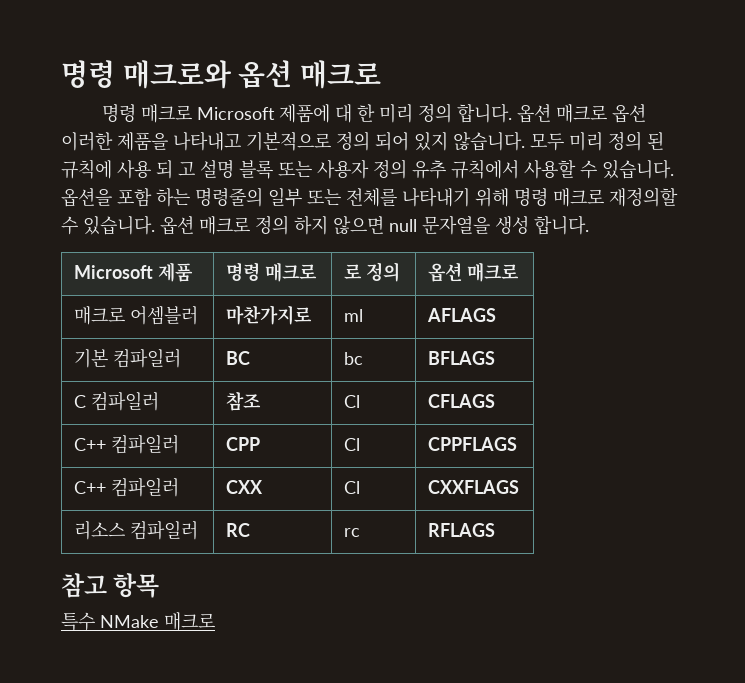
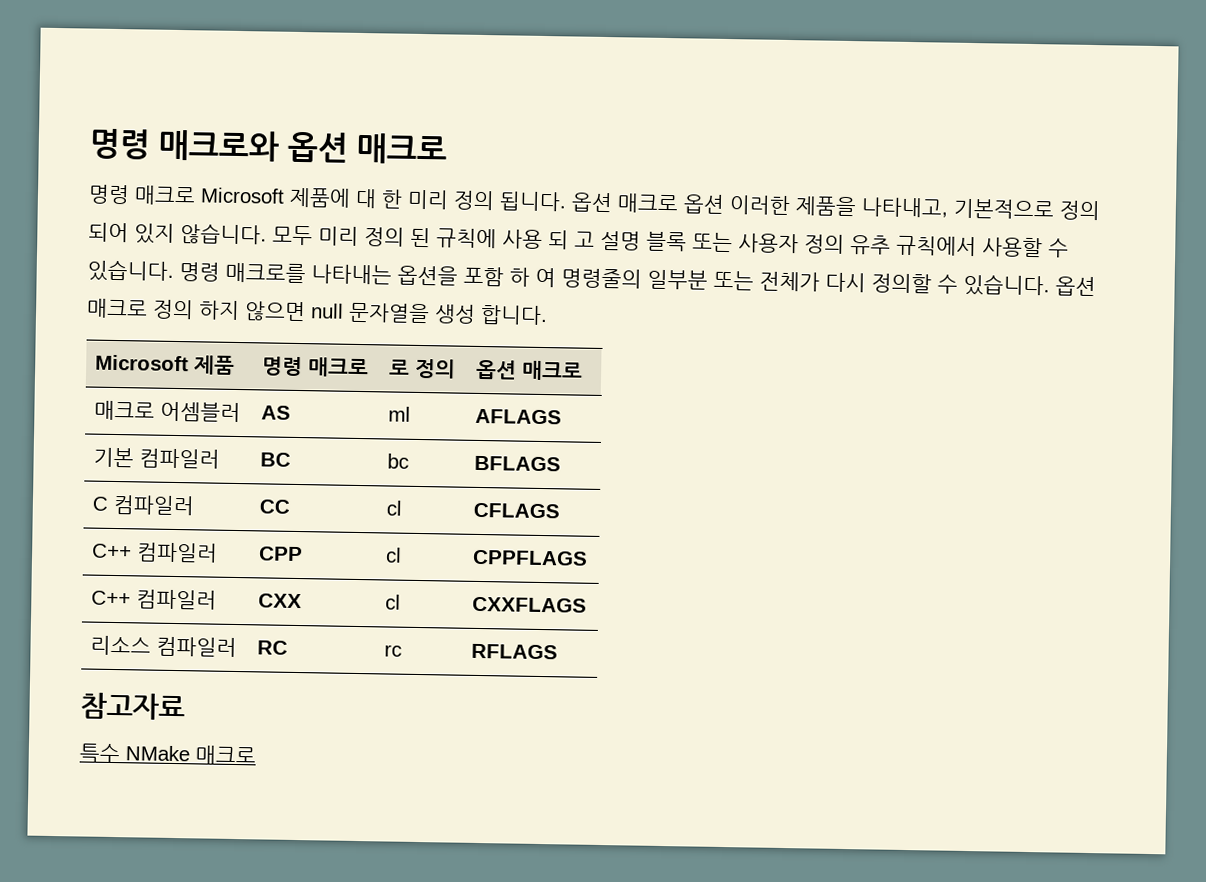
- 명령 매크로 Microsoft 제품에 대 한 미리 정의 합니다.
+ 명령 매크로 Microsoft 제품에 대 한 미리 정의 됩니다.
- 옵션 매크로 옵션 이러한 제품을 나타내고 기본적으로 정의 되어 있지 않습니다.
+ 옵션 매크로 옵션 이러한 제품을 나타내고, 기본적으로 정의 되어 있지 않습니다.
- 옵션을 포함 하는 명령줄의 일부 또는 전체를 나타내기 위해 명령 매크로 재정의할 수 있습니다.
+ 명령 매크로를 나타내는 옵션을 포함 하 여 명령줄의 일부분 또는 전체가 다시 정의할 수 있습니다.
- 매크로 어셈블러 | 마찬가지로 | ml | AFLAGS
+ 매크로 어셈블러 | AS | ml | AFLAGS
- C 컴파일러 | 참조 | Cl | CFLAGS
+ C 컴파일러 | CC | cl | CFLAGS
- C++ 컴파일러 | CPP | Cl | CPPFLAGS
+ C++ 컴파일러 | CPP | cl | CPPFLAGS
- C++ 컴파일러 | CXX | Cl | CXXFLAGS
+ C++ 컴파일러 | CXX | cl | CXXFLAGS
- 참고 항목
+ 참고자료

